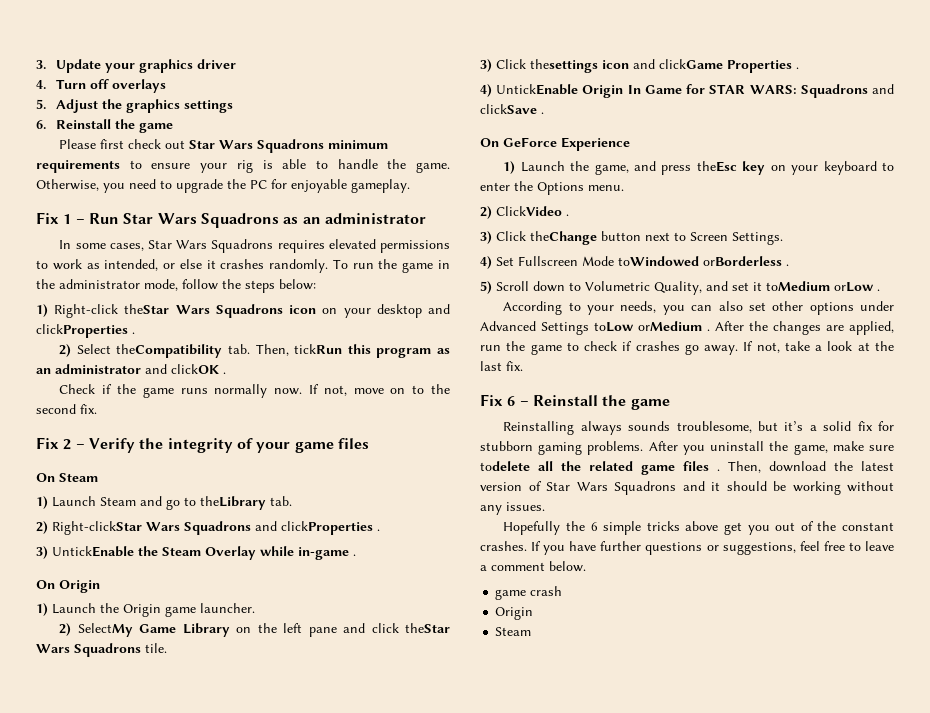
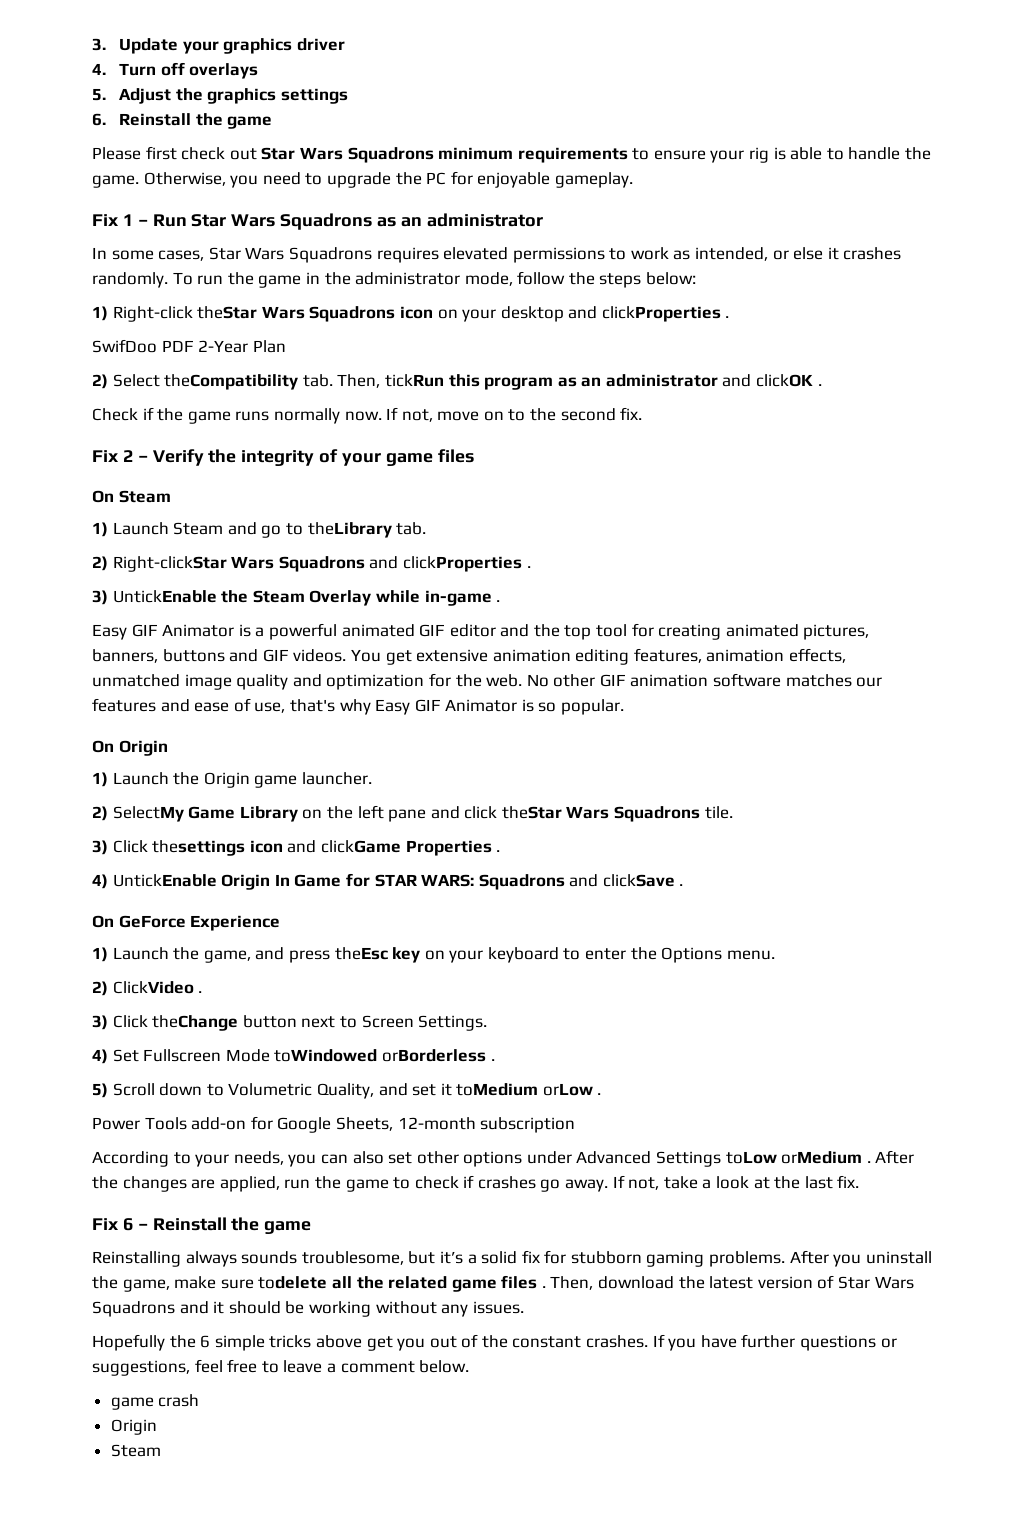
+ SwifDoo PDF 2-Year Plan
+ Easy GIF Animator is a powerful animated GIF editor and the top tool for creating animated pictures, banners, buttons and GIF videos. You get extensive animation editing features, animation effects, unmatched image quality and optimization for the web. No other GIF animation software matches our features and ease of use, that's why Easy GIF Animator is so popular.
+ Power Tools add-on for Google Sheets, 12-month subscription

